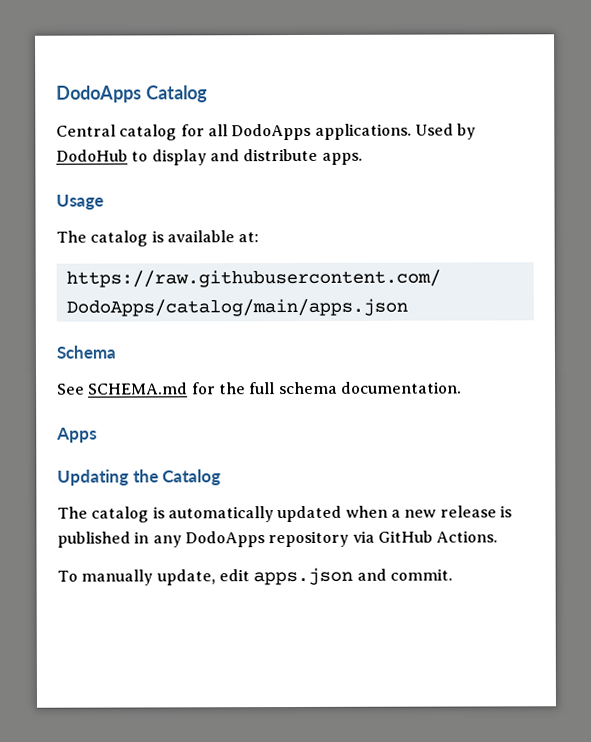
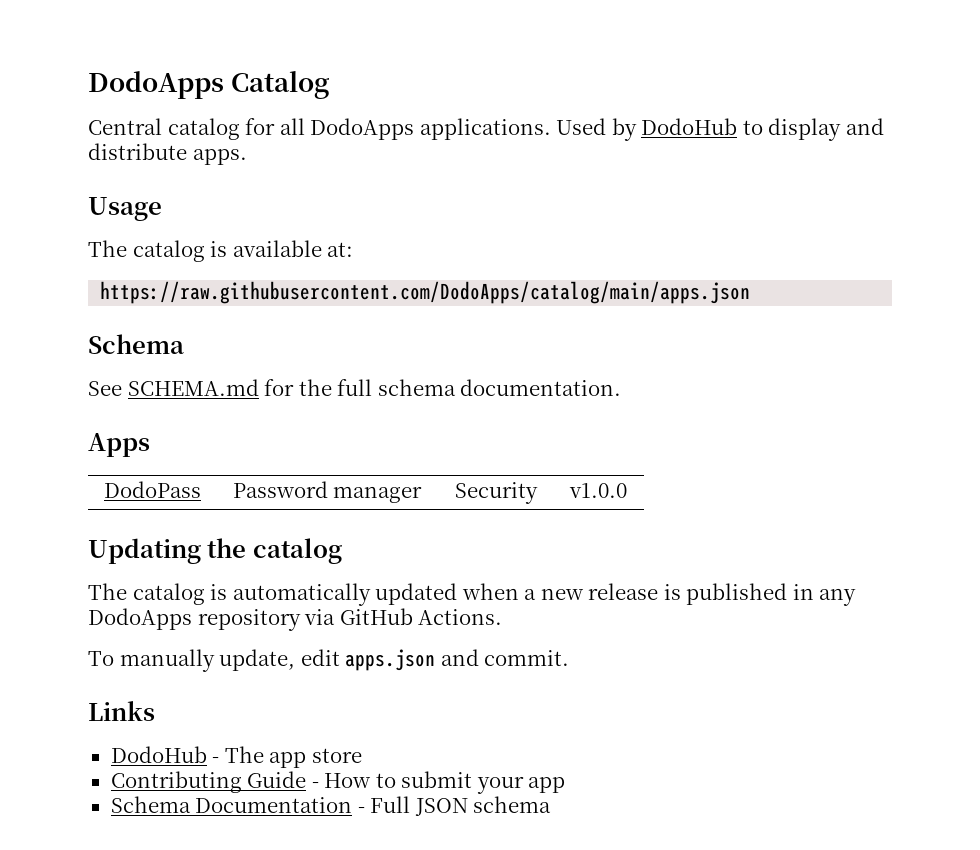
+ DodoPass | Password manager | Security | v1.0.0
- Updating the Catalog
+ Updating the catalog
+ Links
+ DodoHub - The app store
+ Contributing Guide - How to submit your app
+ Schema Documentation - Full JSON schema

